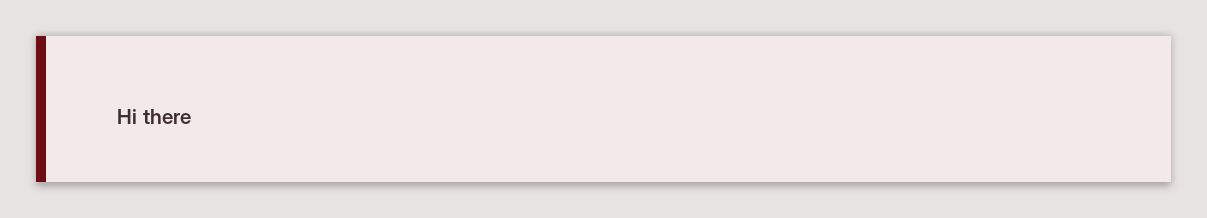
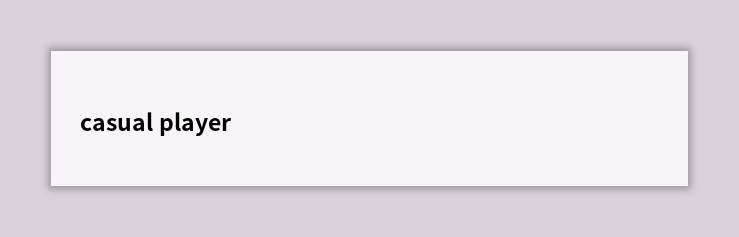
- Hi there
+ casual player

